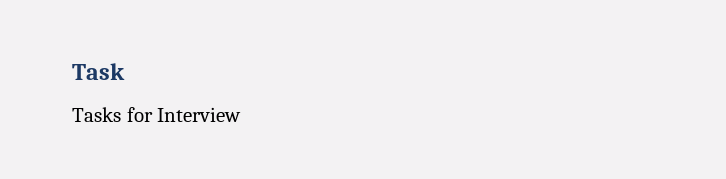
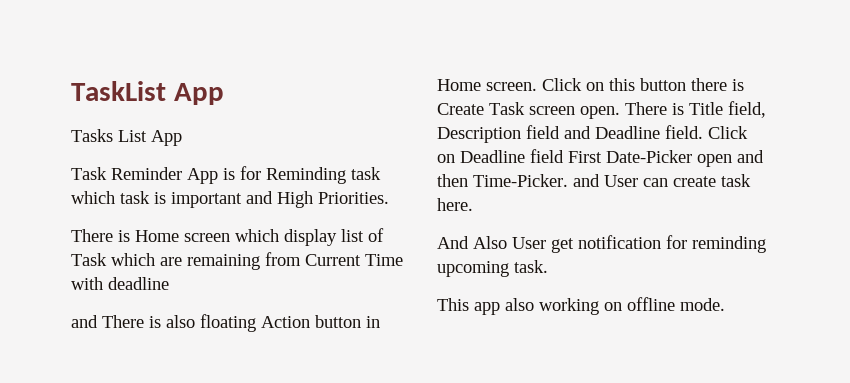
- Task
+ TaskList App
- Tasks for Interview
+ Tasks List App
+ Task Reminder App is for Reminding task which task is important and High Priorities.
+ There is Home screen which display list of Task which are remaining from Current Time with deadline
+ and There is also floating Action button in Home screen. Click on this button there is Create Task screen open. There is Title field, Description field and Deadline field. Click on Deadline field First Date-Picker open and then Time-Picker. and User can create task here.
+ And Also User get notification for reminding upcoming task.
+ This app also working on offline mode.

